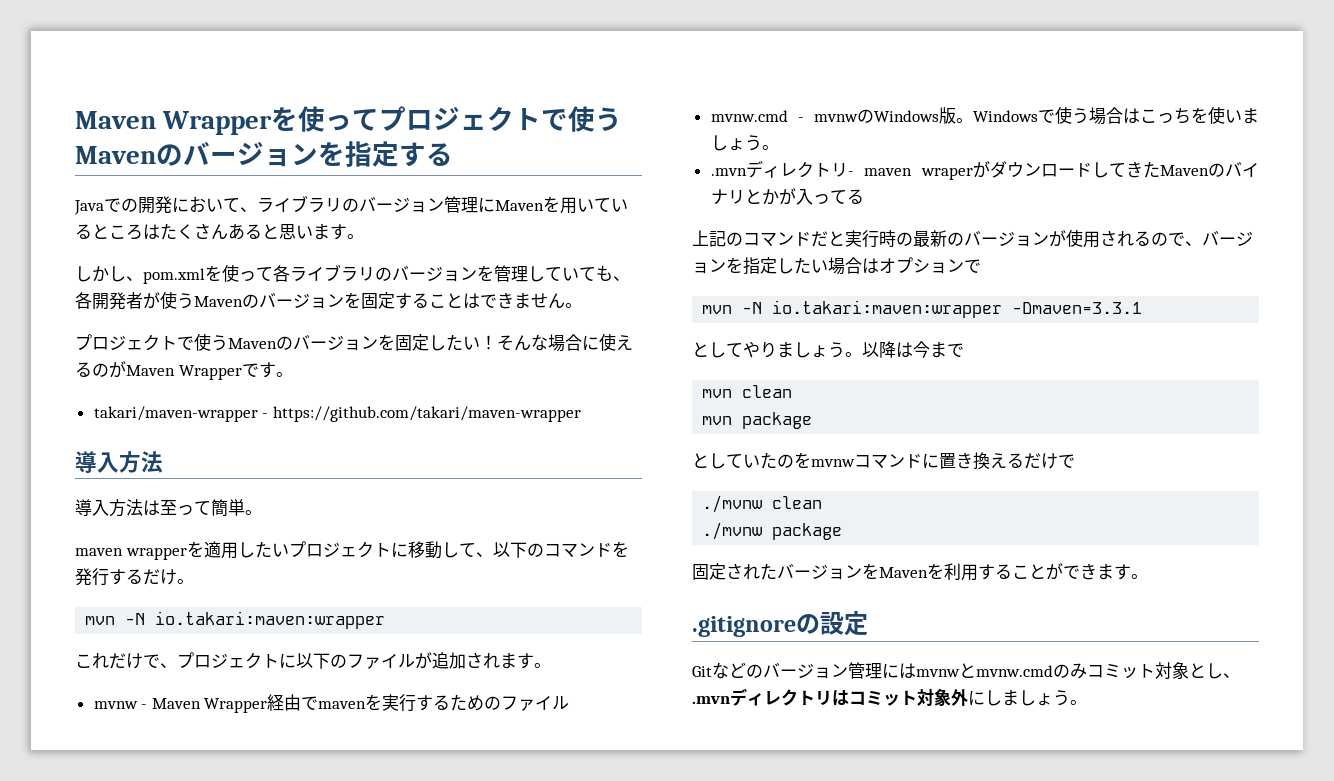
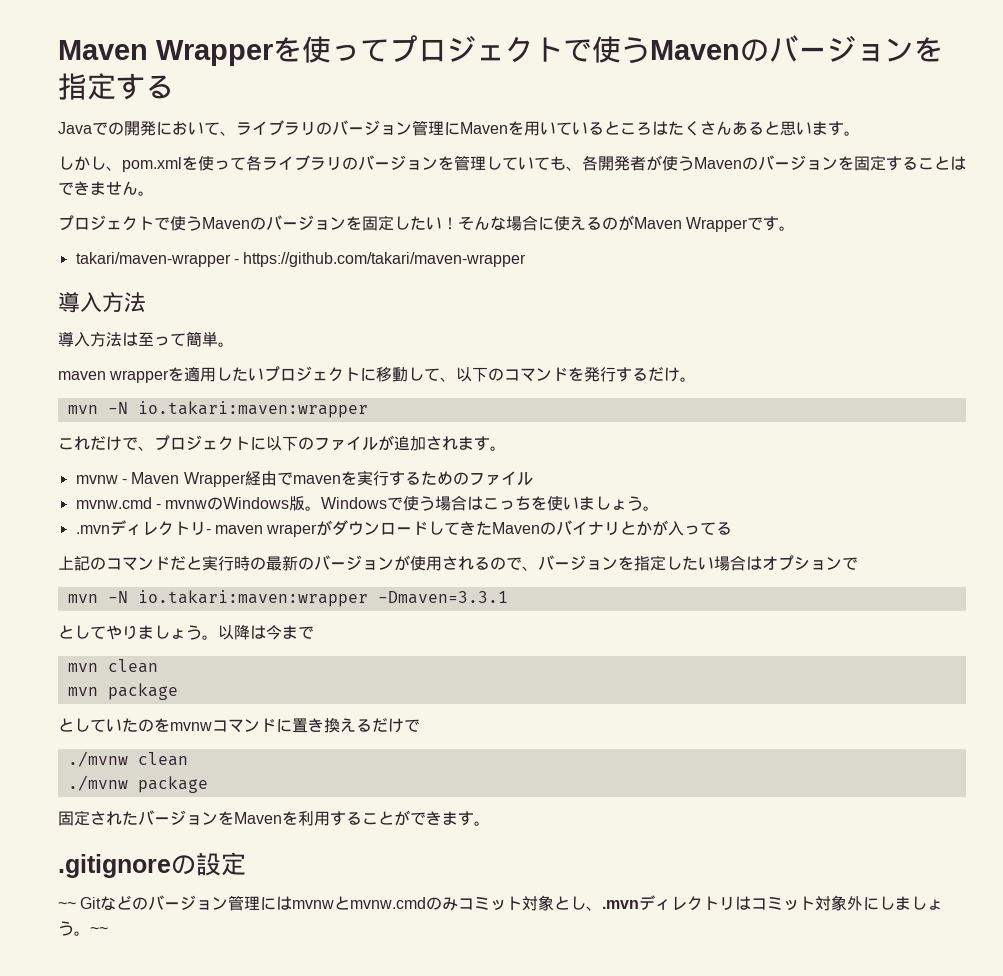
- Gitなどのバージョン管理にはmvnwとmvnw.cmdのみコミット対象とし、.mvnディレクトリはコミット対象外にしましょう。
+ ~~ Gitなどのバージョン管理にはmvnwとmvnw.cmdのみコミット対象とし、.mvnディレクトリはコミット対象外にしましょう。~~

